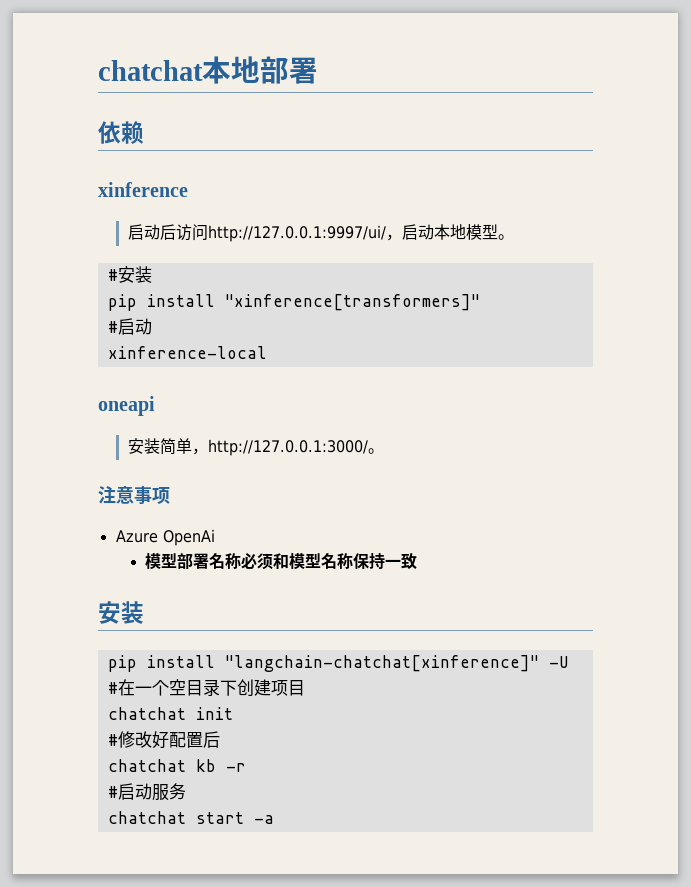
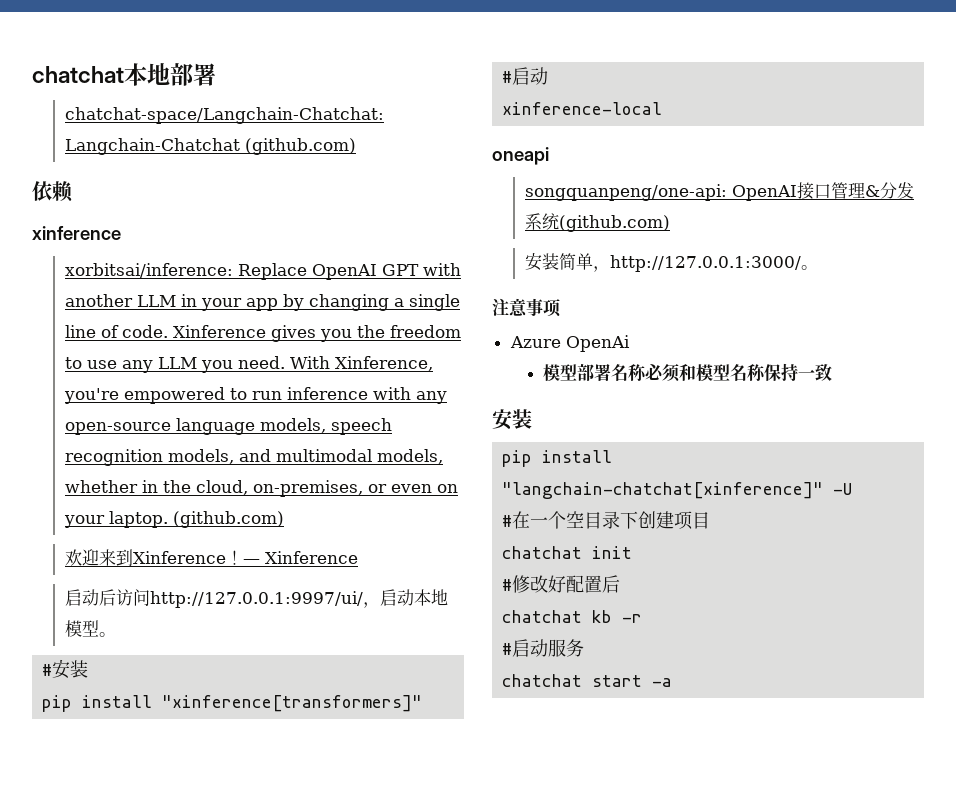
+ chatchat-space/Langchain-Chatchat: Langchain-Chatchat (github.com)
+ xorbitsai/inference: Replace OpenAI GPT with another LLM in your app by changing a single line of code. Xinference gives you the freedom to use any LLM you need. With Xinference, you're empowered to run inference with any open-source language models, speech recognition models, and multimodal models, whether in the cloud, on-premises, or even on your laptop. (github.com)
+ 欢迎来到Xinference！— Xinference
+ songquanpeng/one-api: OpenAI接口管理&分发系统(github.com)

